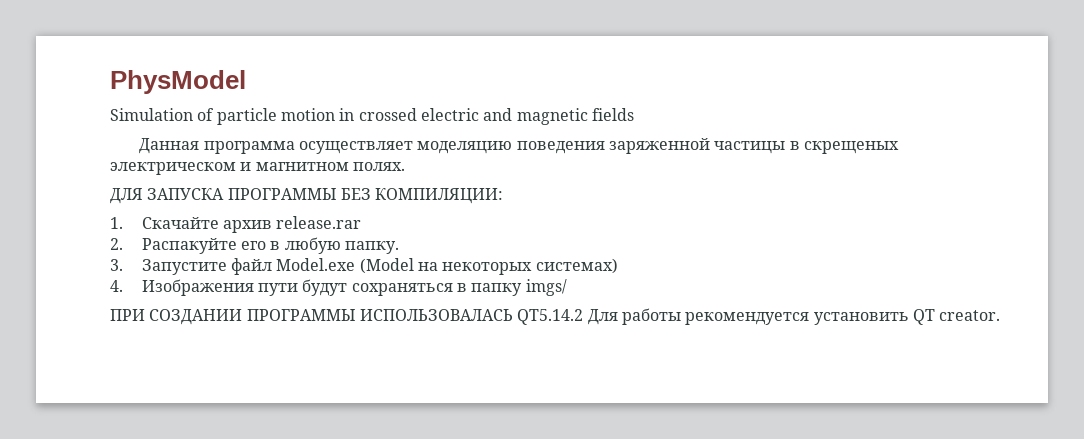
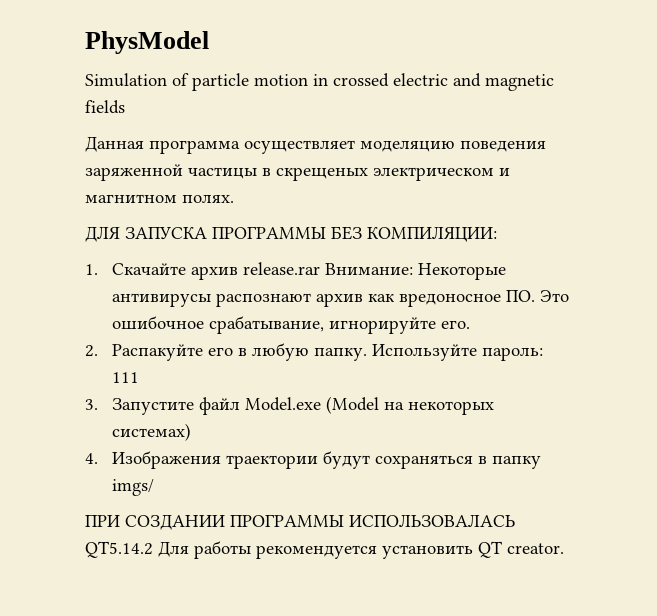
- 1. Скачайте архив release.rar
+ 1. Скачайте архив release.rar Внимание: Некоторые антивирусы распознают архив как вредоносное ПО. Это ошибочное срабатывание, игнорируйте его.
+ Используйте пароль: 111
- 4. Изображения пути будут сохраняться в папку imgs/
+ 4. Изображения траектории будут сохраняться в папку imgs/

